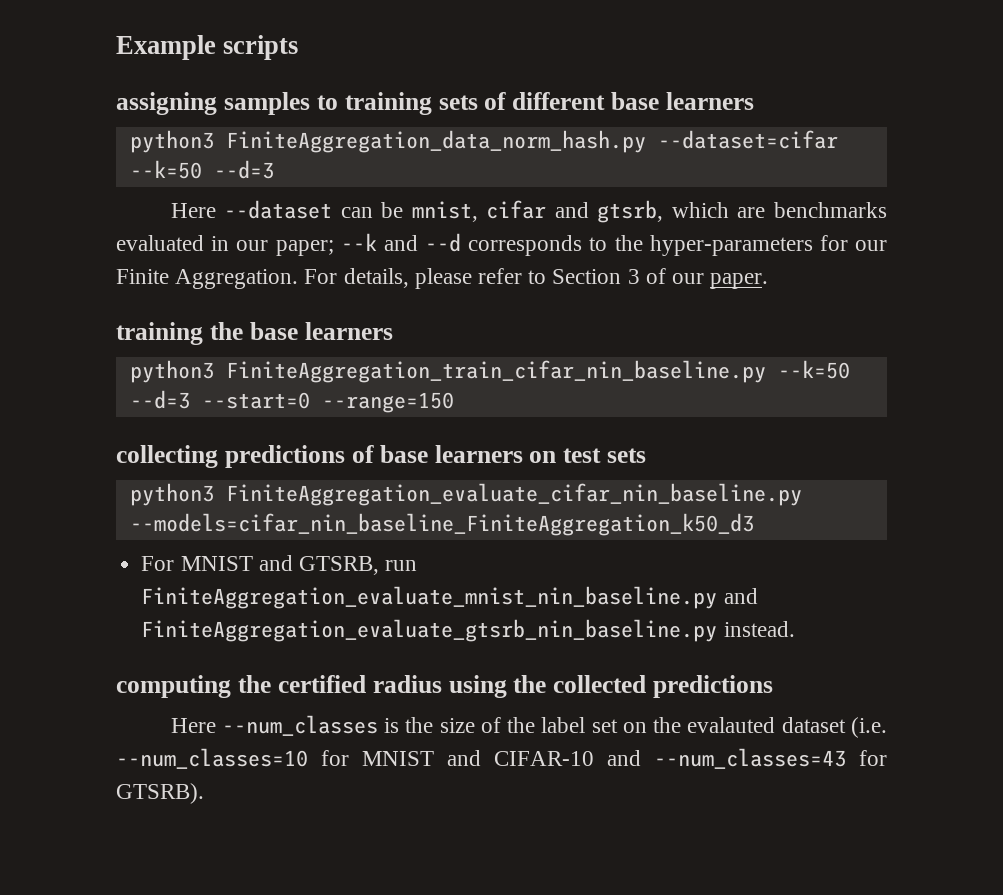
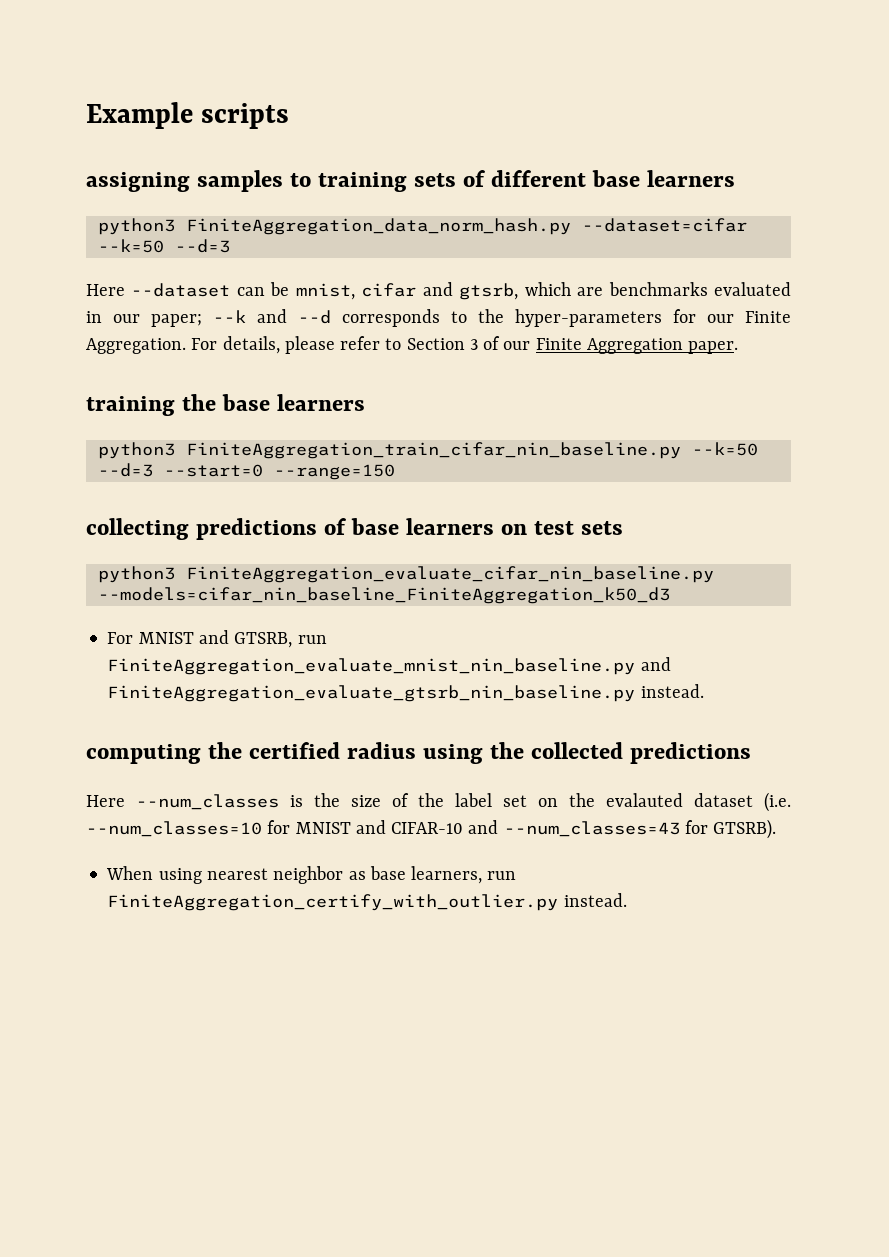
- For details, please refer to Section 3 of our paper.
+ For details, please refer to Section 3 of our Finite Aggregation paper.
+ When using nearest neighbor as base learners, run FiniteAggregation_certify_with_outlier.py instead.

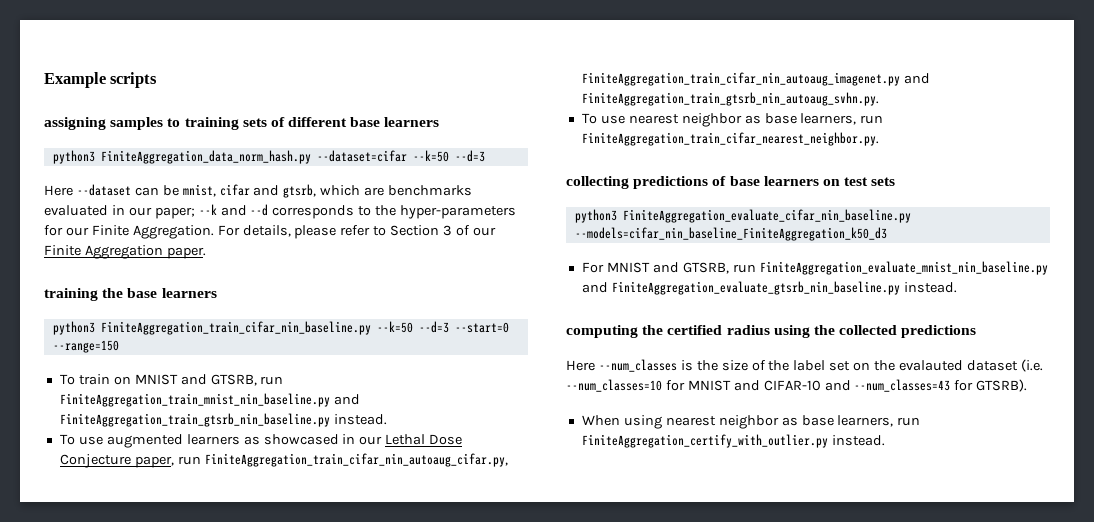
+ To train on MNIST and GTSRB, run FiniteAggregation_train_mnist_nin_baseline.py and FiniteAggregation_train_gtsrb_nin_baseline.py instead.
+ To use augmented learners as showcased in our Lethal Dose Conjecture paper, run FiniteAggregation_train_cifar_nin_autoaug_cifar.py, FiniteAggregation_train_cifar_nin_autoaug_imagenet.py and FiniteAggregation_train_gtsrb_nin_autoaug_svhn.py.
+ To use nearest neighbor as base learners, run FiniteAggregation_train_cifar_nearest_neighbor.py.

